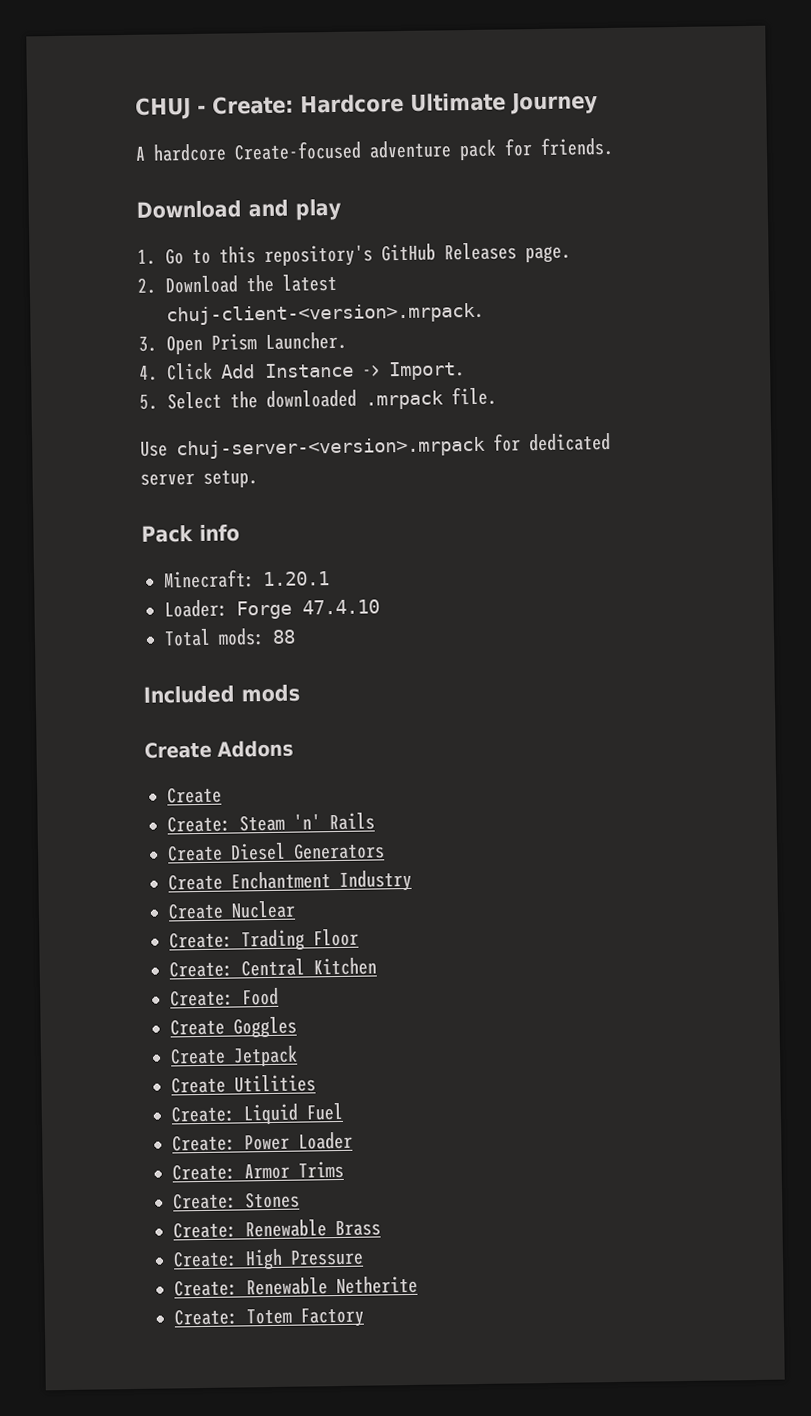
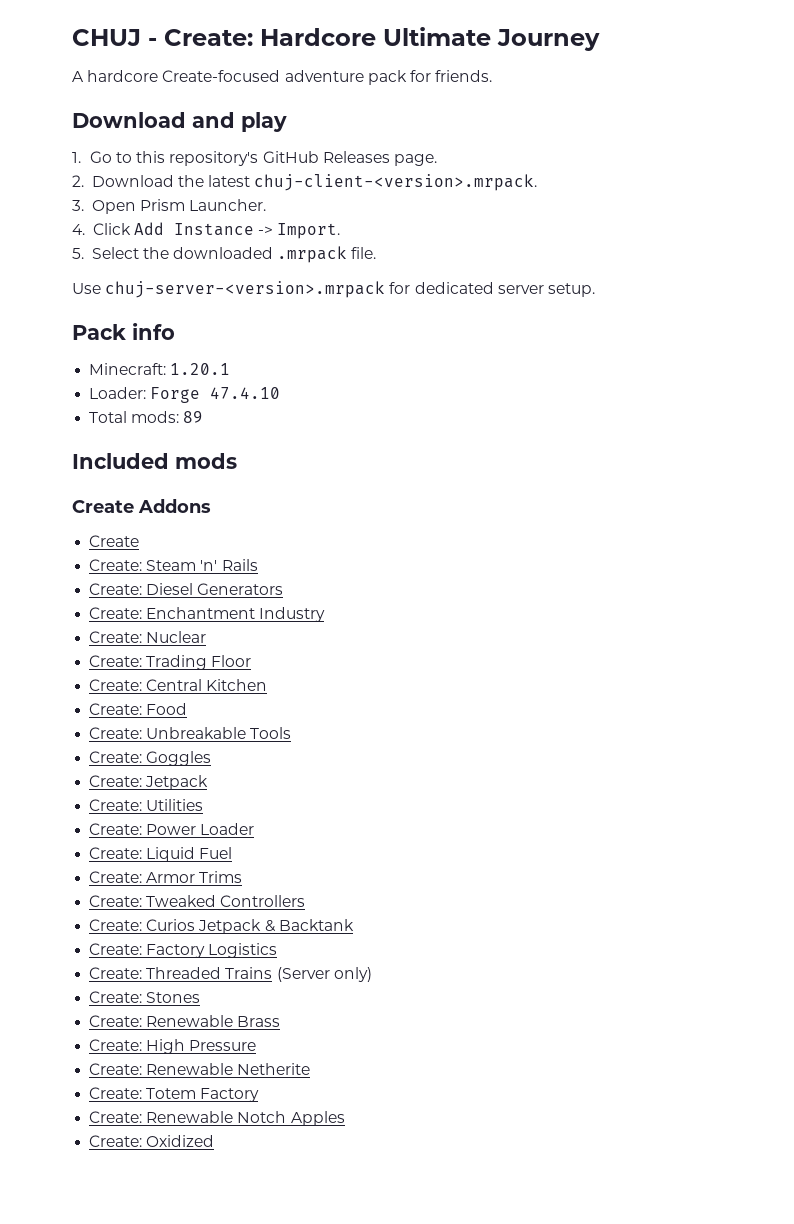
- Total mods: 88
+ Total mods: 89
- Create Diesel Generators
+ Create: Diesel Generators
- Create Enchantment Industry
+ Create: Enchantment Industry
- Create Nuclear
+ Create: Nuclear
- Create Goggles
+ Create: Unbreakable Tools
+ Create: Goggles
- Create Jetpack
+ Create: Jetpack
- Create Utilities
+ Create: Utilities
+ Create: Power Loader
- Create: Power Loader
  Create: Armor Trims
+ Create: Tweaked Controllers
+ Create: Curios Jetpack & Backtank
+ Create: Factory Logistics
+ Create: Threaded Trains (Server only)
+ Create: Renewable Notch Apples
+ Create: Oxidized

